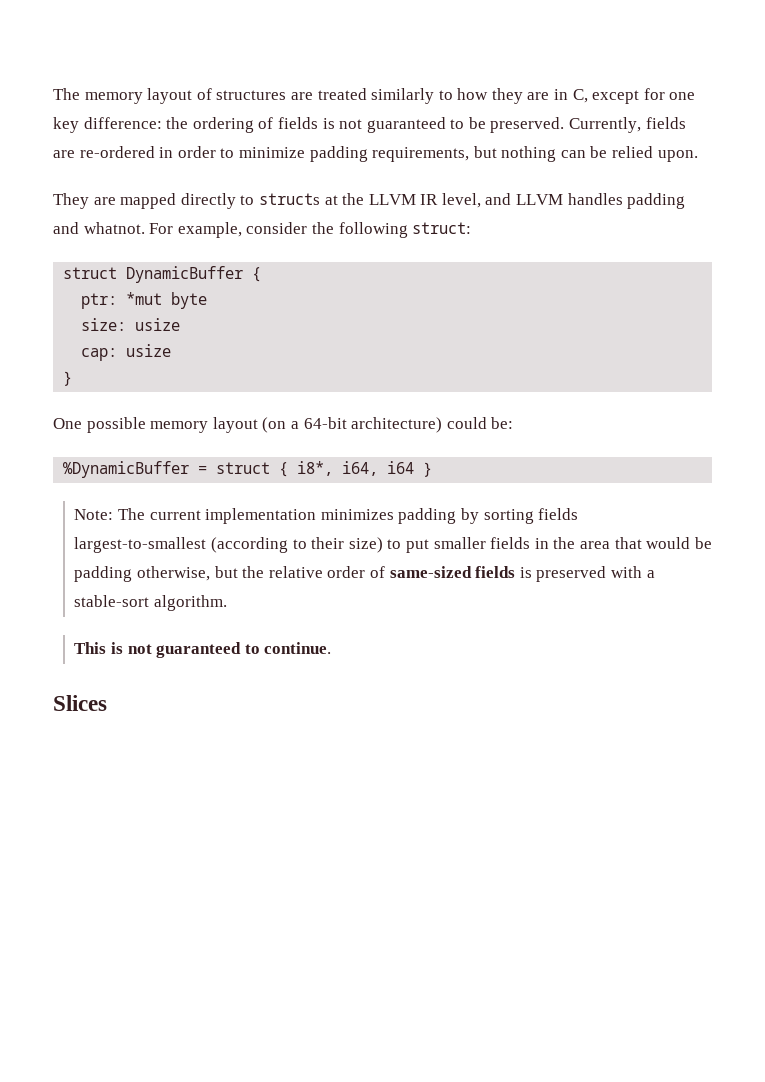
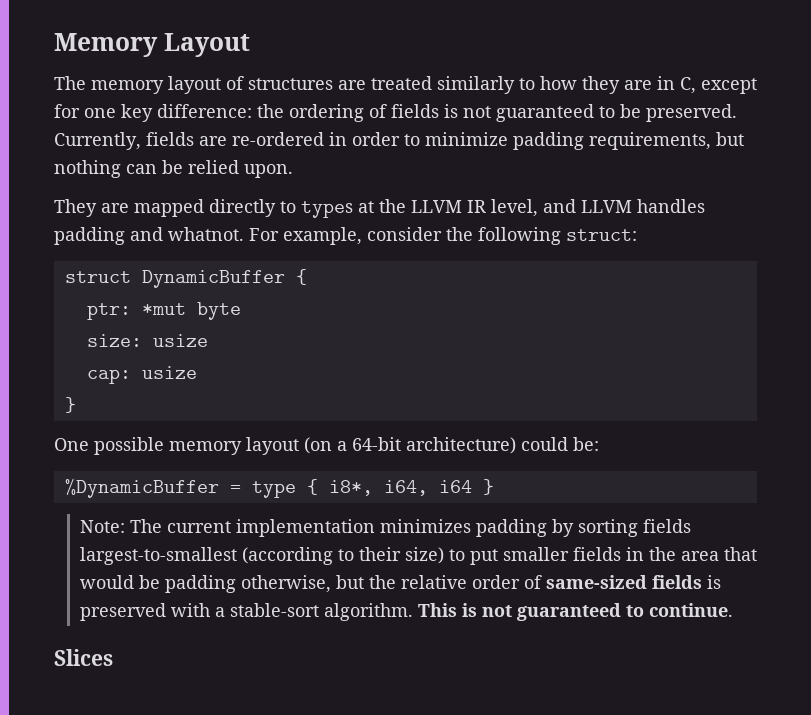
+ Memory Layout
- They are mapped directly to structs at the LLVM IR level, and LLVM handles padding and whatnot.
+ They are mapped directly to types at the LLVM IR level, and LLVM handles padding and whatnot.
- %DynamicBuffer = struct { i8*, i64, i64 }
+ %DynamicBuffer = type { i8*, i64, i64 }
- Note: The current implementation minimizes padding by sorting fields largest-to-smallest (according to their size) to put smaller fields in the area that would be padding otherwise, but the relative order of same-sized fields is preserved with a stable-sort algorithm.
- This is not guaranteed to continue.
+ Note: The current implementation minimizes padding by sorting fields largest-to-smallest (according to their size) to put smaller fields in the area that would be padding otherwise, but the relative order of same-sized fields is preserved with a stable-sort algorithm. This is not guaranteed to continue.

